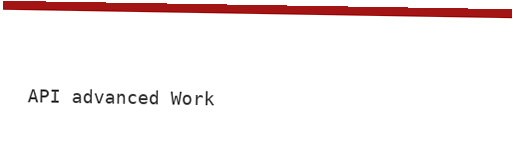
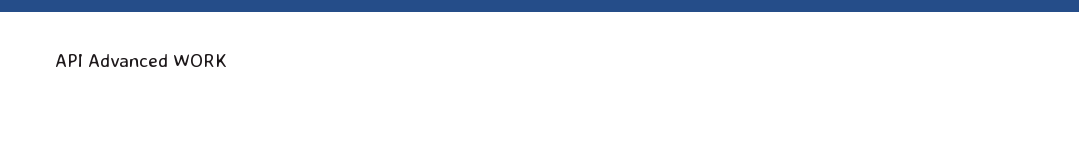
- API advanced Work
+ API Advanced WORK

